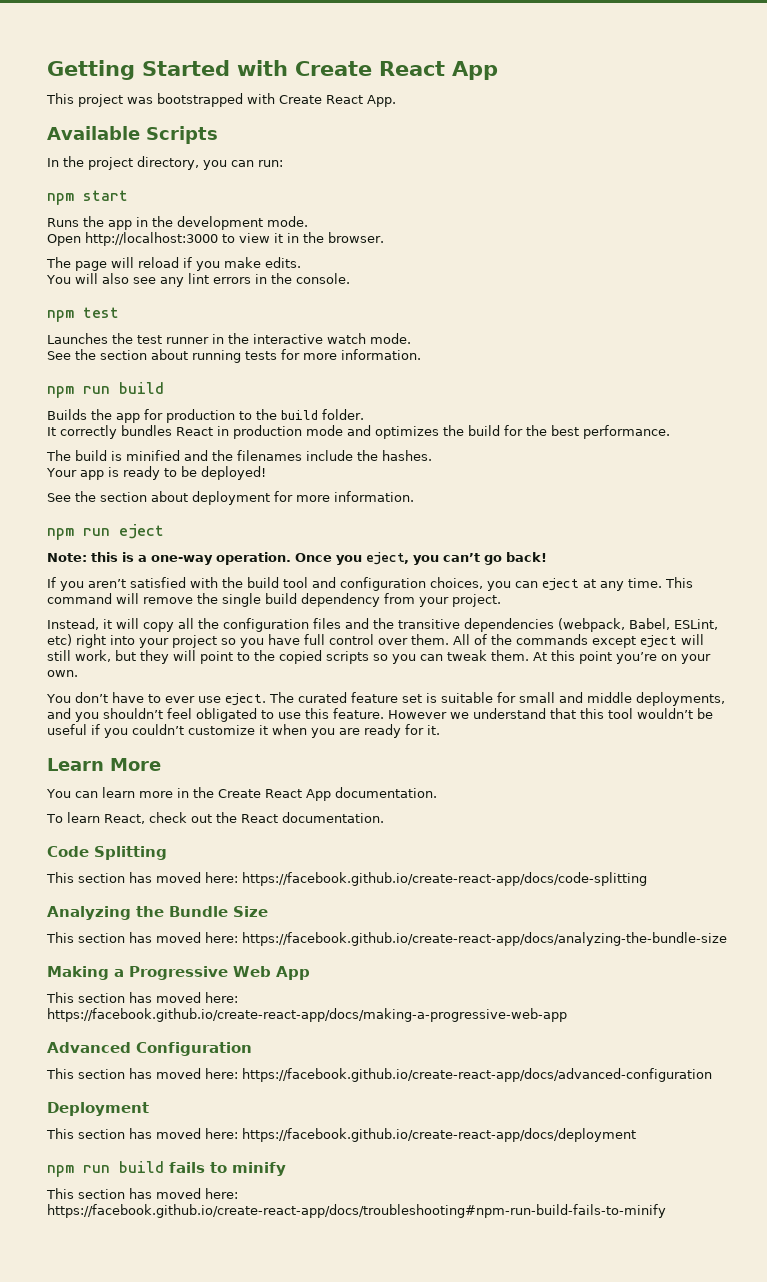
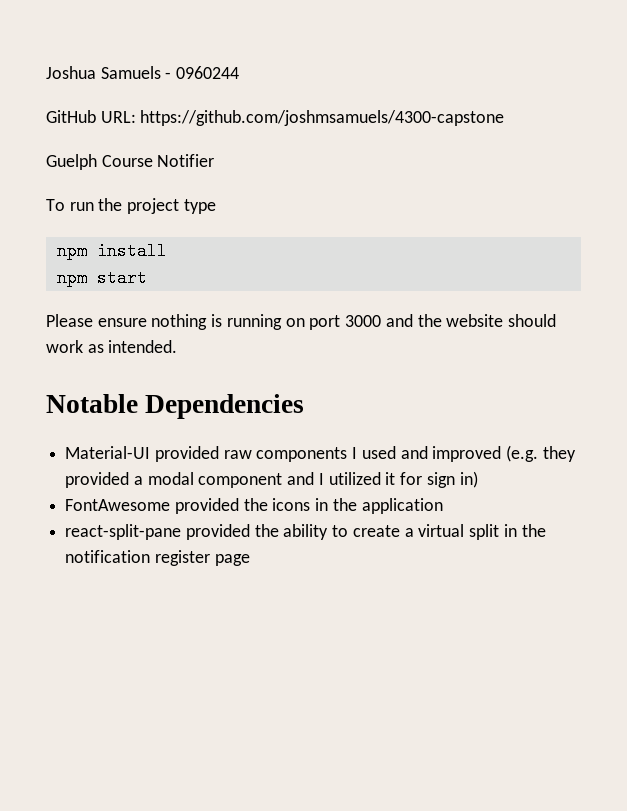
- Getting Started with Create React App
- This project was bootstrapped with Create React App.
- Available Scripts
- In the project directory, you can run:
+ Joshua Samuels - 0960244
+ GitHub URL: https://github.com/joshmsamuels/4300-capstone
+ Guelph Course Notifier
+ To run the project type
+ npm install
  npm start
- Runs the app in the development mode.
- Open http://localhost:3000 to view it in the browser.
- The page will reload if you make edits.
- You will also see any lint errors in the console.
- npm test
- Launches the test runner in the interactive watch mode.
- See the section about running tests for more information.
- npm run build
- Builds the app for production to the build folder.
- It correctly bundles React in production mode and optimizes the build for the best performance.
- The build is minified and the filenames include the hashes.
- Your app is ready to be deployed!
- See the section about deployment for more information.
- npm run eject
- Note: this is a one-way operation. Once you eject, you can’t go back!
- If you aren’t satisfied with the build tool and configuration choices, you can eject at any time. This command will remove the single build dependency from your project.
- Instead, it will copy all the configuration files and the transitive dependencies (webpack, Babel, ESLint, etc) right into your project so you have full control over them. All of the commands except eject will still work, but they will point to the copied scripts so you can tweak them. At this point you’re on your own.
- You don’t have to ever use eject. The curated feature set is suitable for small and middle deployments, and you shouldn’t feel obligated to use this feature. However we understand that this tool wouldn’t be useful if you couldn’t customize it when you are ready for it.
- Learn More
- You can learn more in the Create React App documentation.
- To learn React, check out the React documentation.
- Code Splitting
- This section has moved here: https://facebook.github.io/create-react-app/docs/code-splitting
- Analyzing the Bundle Size
- This section has moved here: https://facebook.github.io/create-react-app/docs/analyzing-the-bundle-size
- Making a Progressive Web App
- This section has moved here: https://facebook.github.io/create-react-app/docs/making-a-progressive-web-app
- Advanced Configuration
- This section has moved here: https://facebook.github.io/create-react-app/docs/advanced-configuration
- Deployment
- This section has moved here: https://facebook.github.io/create-react-app/docs/deployment
- npm run build fails to minify
- This section has moved here: https://facebook.github.io/create-react-app/docs/troubleshooting#npm-run-build-fails-to-minify
+ Please ensure nothing is running on port 3000 and the website should work as intended.
+ Notable Dependencies
+ Material-UI provided raw components I used and improved (e.g. they provided a modal component and I utilized it for sign in)
+ FontAwesome provided the icons in the application
+ react-split-pane provided the ability to create a virtual split in the notification register page

